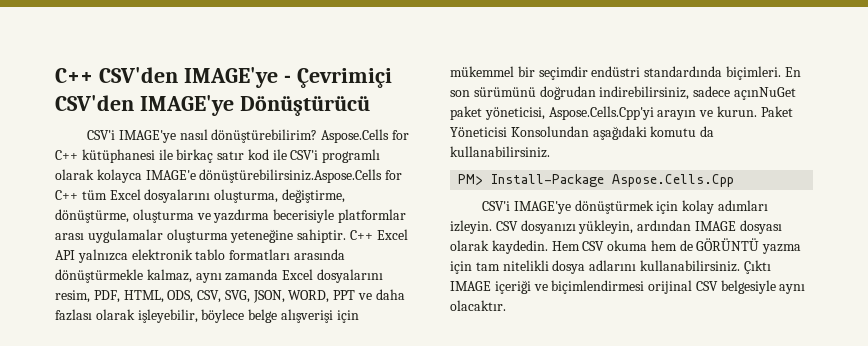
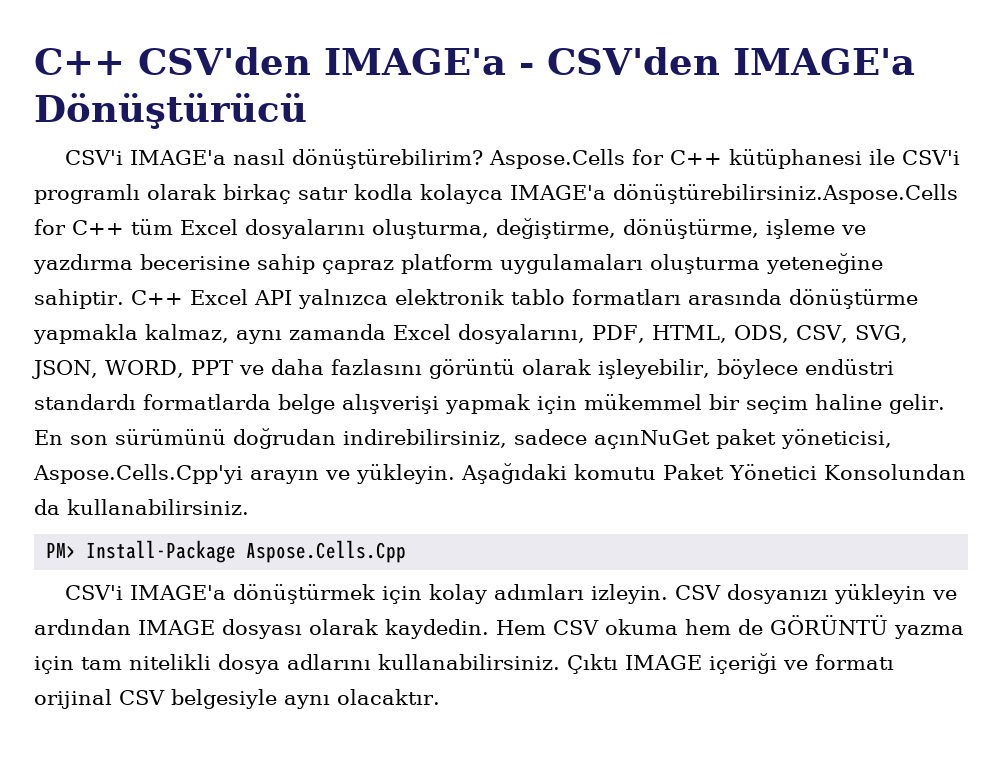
- C++ CSV'den IMAGE'ye - Çevrimiçi CSV'den IMAGE'ye Dönüştürücü
+ C++ CSV'den IMAGE'a - CSV'den IMAGE'a Dönüştürücü
- CSV'i IMAGE'ye nasıl dönüştürebilirim?
+ CSV'i IMAGE'a nasıl dönüştürebilirim?
- Aspose.Cells for C++ kütüphanesi ile birkaç satır kod ile CSV'i programlı olarak kolayca IMAGE'e dönüştürebilirsiniz.Aspose.Cells for C++ tüm Excel dosyalarını oluşturma, değiştirme, dönüştürme, oluşturma ve yazdırma becerisiyle platformlar arası uygulamalar oluşturma yeteneğine sahiptir.
+ Aspose.Cells for C++ kütüphanesi ile CSV'i programlı olarak birkaç satır kodla kolayca IMAGE'a dönüştürebilirsiniz.Aspose.Cells for C++ tüm Excel dosyalarını oluşturma, değiştirme, dönüştürme, işleme ve yazdırma becerisine sahip çapraz platform uygulamaları oluşturma yeteneğine sahiptir.
- C++ Excel API yalnızca elektronik tablo formatları arasında dönüştürmekle kalmaz, aynı zamanda Excel dosyalarını resim, PDF, HTML, ODS, CSV, SVG, JSON, WORD, PPT ve daha fazlası olarak işleyebilir, böylece belge alışverişi için mükemmel bir seçimdir endüstri standardında biçimleri.
+ C++ Excel API yalnızca elektronik tablo formatları arasında dönüştürme yapmakla kalmaz, aynı zamanda Excel dosyalarını, PDF, HTML, ODS, CSV, SVG, JSON, WORD, PPT ve daha fazlasını görüntü olarak işleyebilir, böylece endüstri standardı formatlarda belge alışverişi yapmak için mükemmel bir seçim haline gelir.
- En son sürümünü doğrudan indirebilirsiniz, sadece açınNuGet paket yöneticisi, Aspose.Cells.Cpp'yi arayın ve kurun. Paket Yöneticisi Konsolundan aşağıdaki komutu da kullanabilirsiniz.
+ En son sürümünü doğrudan indirebilirsiniz, sadece açınNuGet paket yöneticisi, Aspose.Cells.Cpp'yi arayın ve yükleyin. Aşağıdaki komutu Paket Yönetici Konsolundan da kullanabilirsiniz.
- CSV'i IMAGE'ye dönüştürmek için kolay adımları izleyin.
+ CSV'i IMAGE'a dönüştürmek için kolay adımları izleyin.
- CSV dosyanızı yükleyin, ardından IMAGE dosyası olarak kaydedin.
+ CSV dosyanızı yükleyin ve ardından IMAGE dosyası olarak kaydedin.
- Çıktı IMAGE içeriği ve biçimlendirmesi orijinal CSV belgesiyle aynı olacaktır.
+ Çıktı IMAGE içeriği ve formatı orijinal CSV belgesiyle aynı olacaktır.

